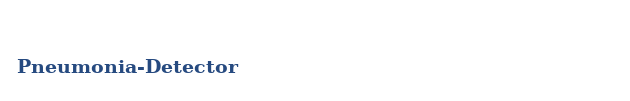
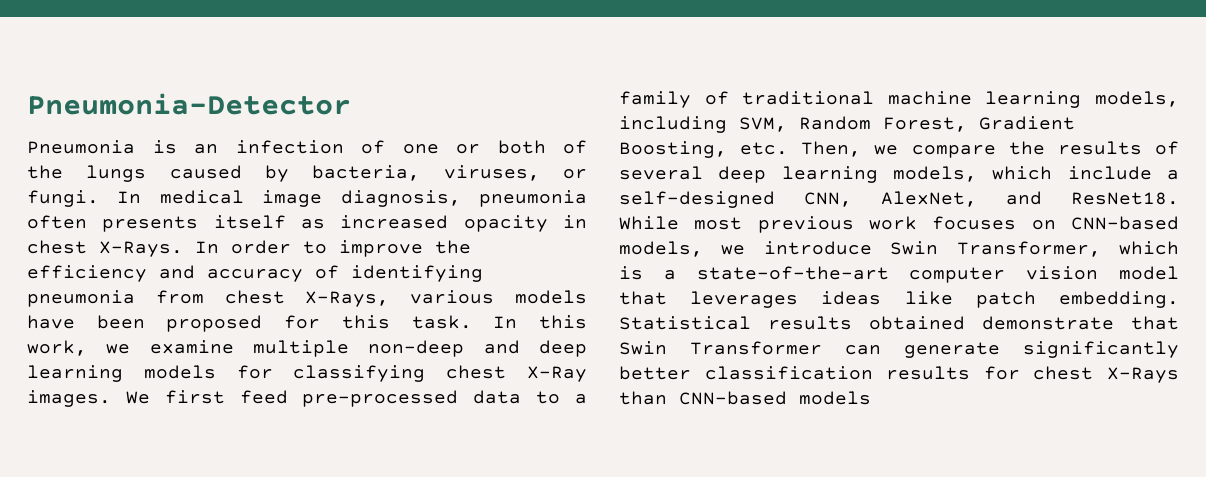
+ Pneumonia is an infection of one or both of the lungs caused by bacteria, viruses, or fungi. In medical image diagnosis, pneumonia often presents itself as increased opacity in chest X-Rays. In order to improve the efficiency and accuracy of identifying pneumonia from chest X-Rays, various models have been proposed for this task. In this work, we examine multiple non-deep and deep learning models for classifying chest X-Ray images. We first feed pre-processed data to a family of traditional machine learning models, including SVM, Random Forest, Gradient Boosting, etc. Then, we compare the results of several deep learning models, which include a self-designed CNN, AlexNet, and ResNet18. While most previous work focuses on CNN-based models, we introduce Swin Transformer, which is a state-of-the-art computer vision model that leverages ideas like patch embedding. Statistical results obtained demonstrate that Swin Transformer can generate significantly better classification results for chest X-Rays than CNN-based models

